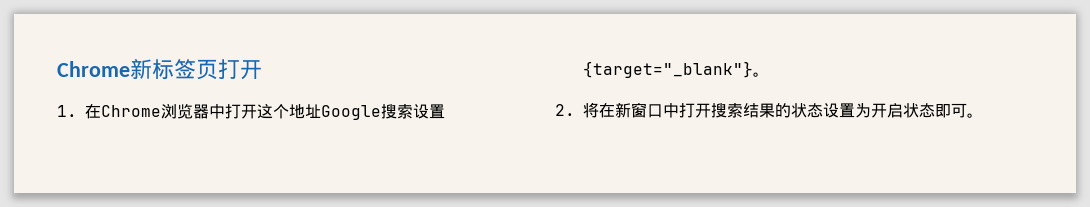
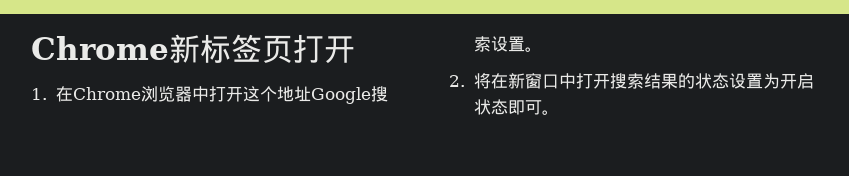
- 1.在Chrome浏览器中打开这个地址Google搜索设置{target="_blank"}。
+ 1.在Chrome浏览器中打开这个地址Google搜索设置。

